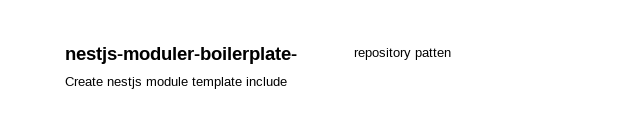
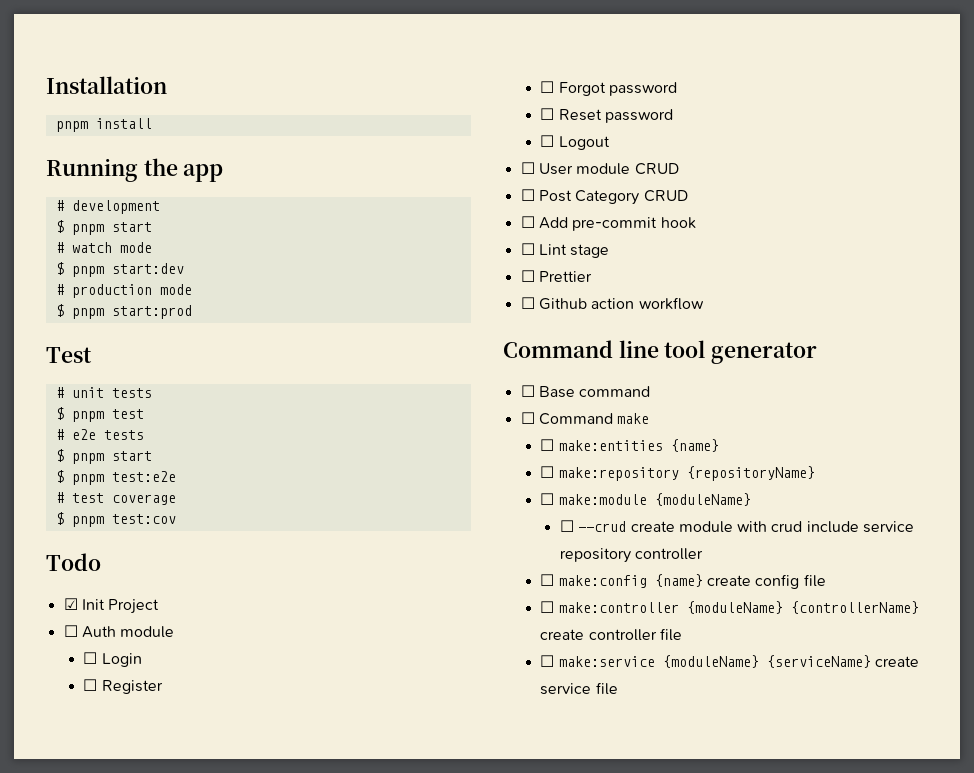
- nestjs-moduler-boilerplate-
- Create nestjs module template include repository patten
+ Installation
+ pnpm install
+ Running the app
+ # development
+ $ pnpm start
+ # watch mode
+ $ pnpm start:dev
+ # production mode
+ $ pnpm start:prod
+ Test
+ # unit tests
+ $ pnpm test
+ # e2e tests
+ $ pnpm start
+ $ pnpm test:e2e
+ # test coverage
+ $ pnpm test:cov
+ Todo
+ ☑ Init Project
+ ☐ Auth module
+ ☐ Login
+ ☐ Register
+ ☐ Forgot password
+ ☐ Reset password
+ ☐ Logout
+ ☐ User module CRUD
+ ☐ Post Category CRUD
+ ☐ Add pre-commit hook
+ ☐ Lint stage
+ ☐ Prettier
+ ☐ Github action workflow
+ Command line tool generator
+ ☐ Base command
+ ☐ Command make
+ ☐ make:entities {name}
+ ☐ make:repository {repositoryName}
+ ☐ make:module {moduleName}
+ ☐ --crud create module with crud include service repository controller
+ ☐ make:config {name} create config file
+ ☐ make:controller {moduleName} {controllerName} create controller file
+ ☐ make:service {moduleName} {serviceName} create service file

